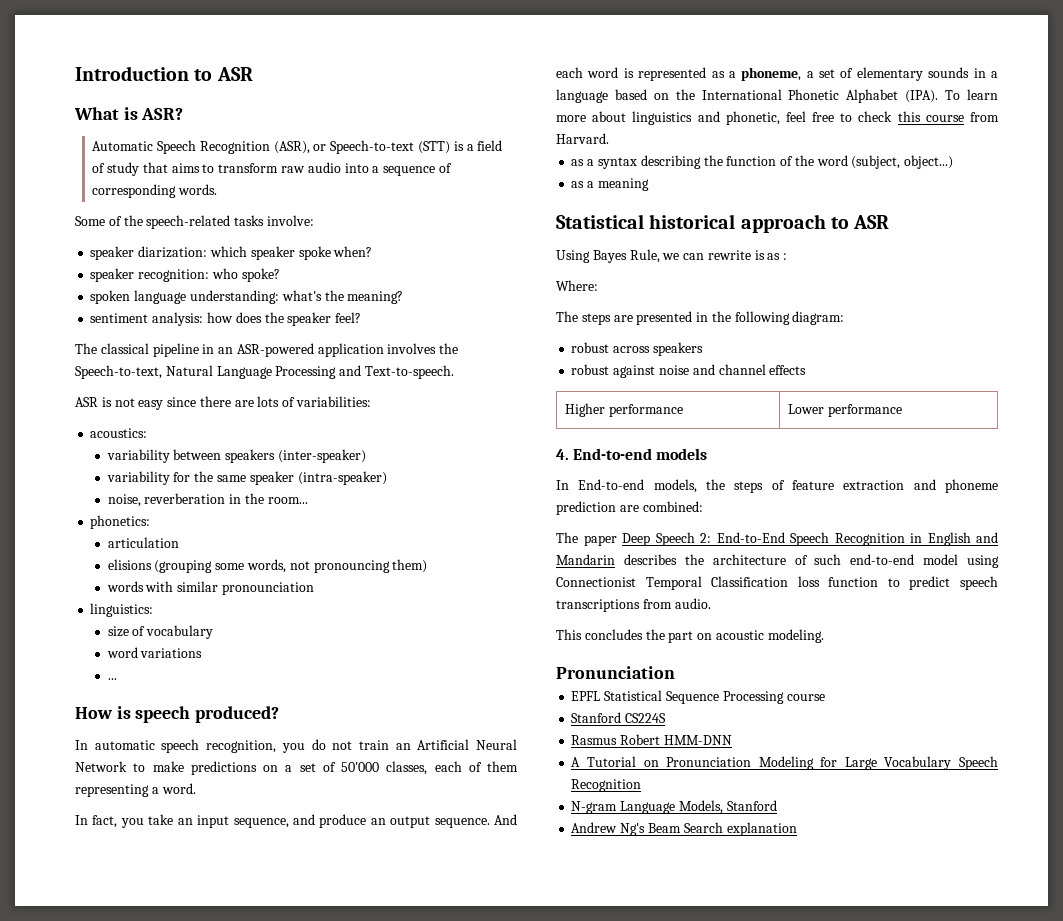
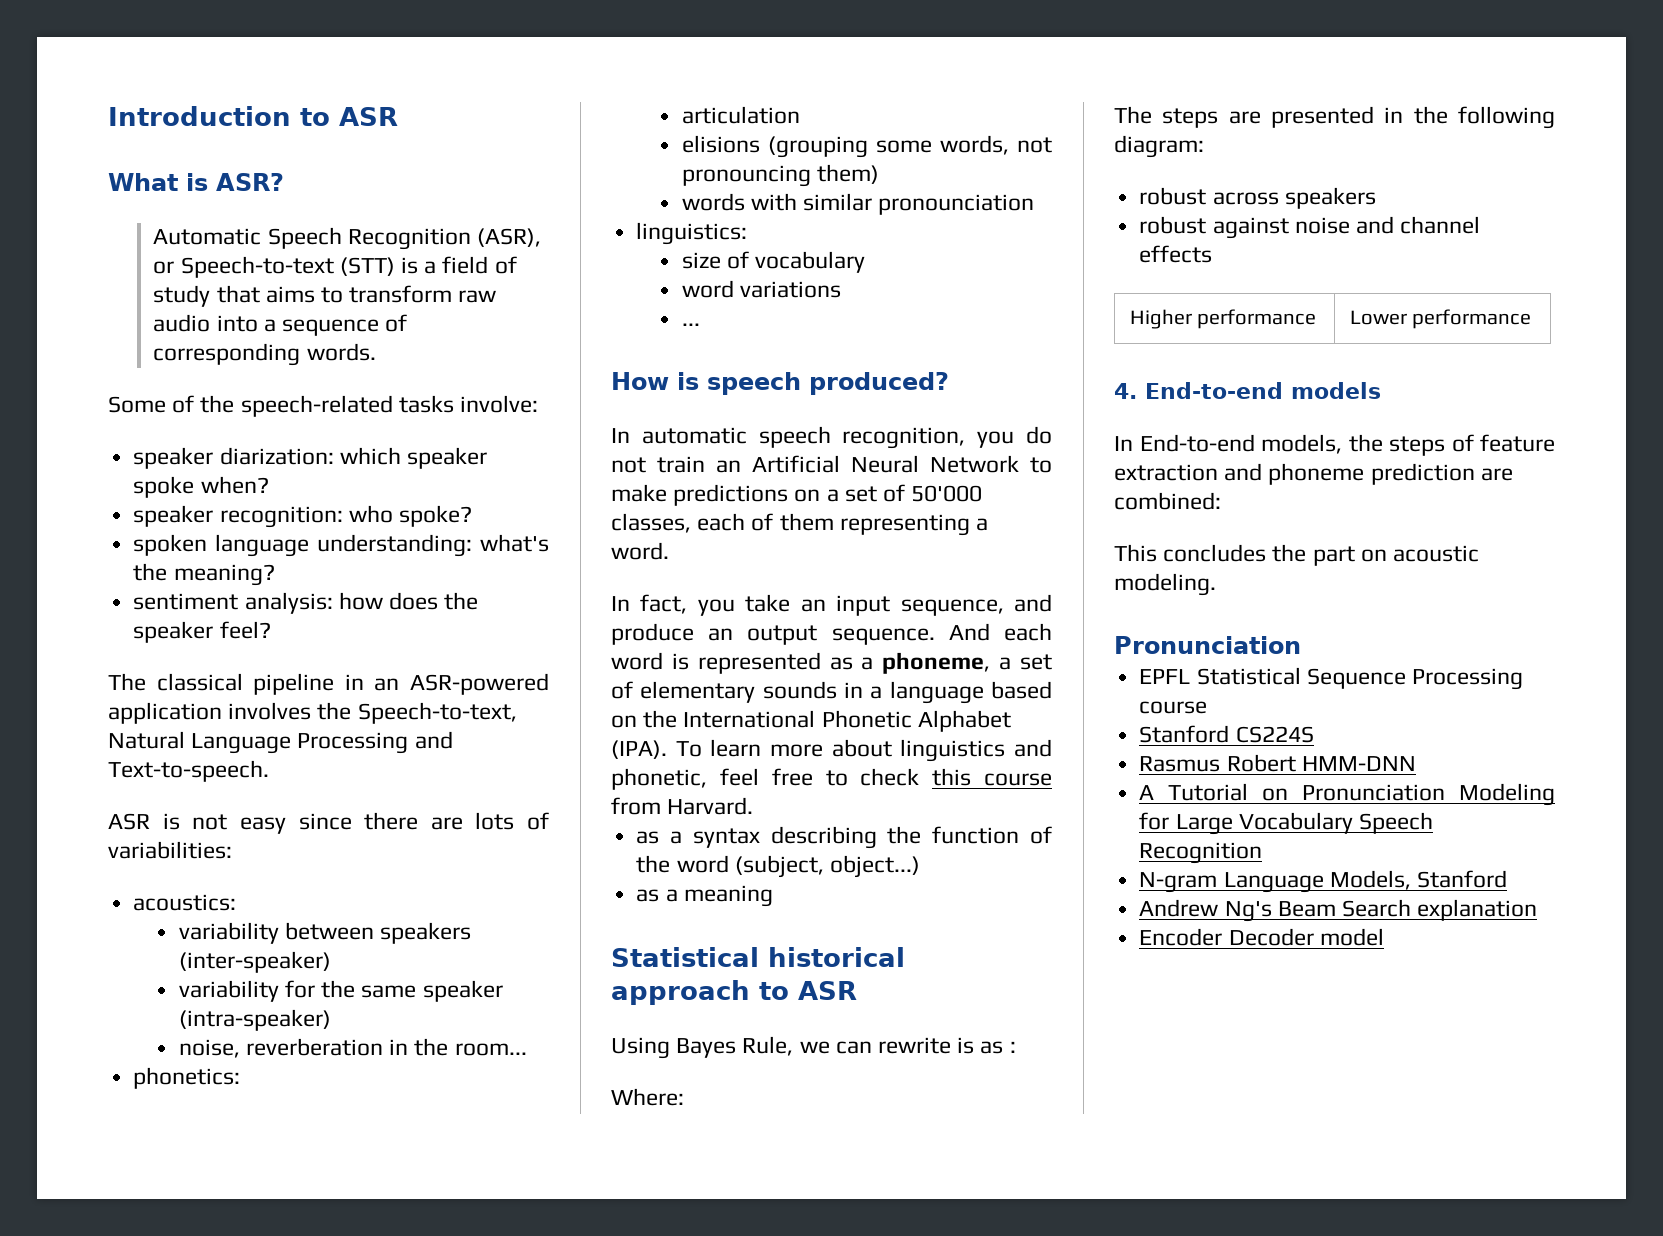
- The paper Deep Speech 2: End-to-End Speech Recognition in English and Mandarin describes the architecture of such end-to-end model using Connectionist Temporal Classification loss function to predict speech transcriptions from audio.
+ Encoder Decoder model

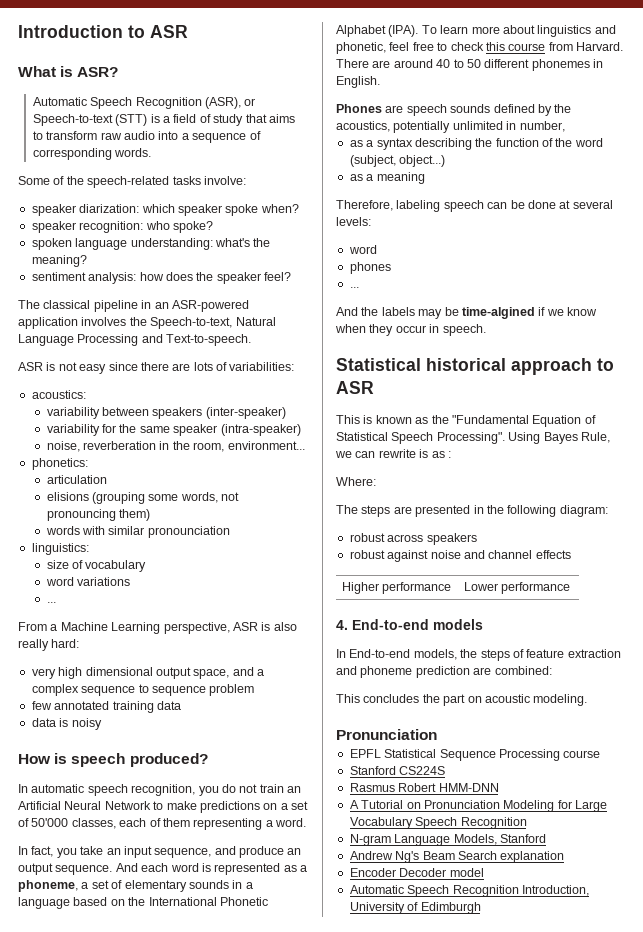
- noise, reverberation in the room...
+ noise, reverberation in the room, environment...
+ From a Machine Learning perspective, ASR is also really hard:
+ very high dimensional output space, and a complex sequence to sequence problem
+ few annotated training data
+ data is noisy
+ There are around 40 to 50 different phonemes in English.
+ Phones are speech sounds defined by the acoustics, potentially unlimited in number,
+ Therefore, labeling speech can be done at several levels:
+ word
+ phones
+ ...
+ And the labels may be time-algined if we know when they occur in speech.
+ This is known as the "Fundamental Equation of Statistical Speech Processing".
+ Automatic Speech Recognition Introduction, University of Edimburgh

